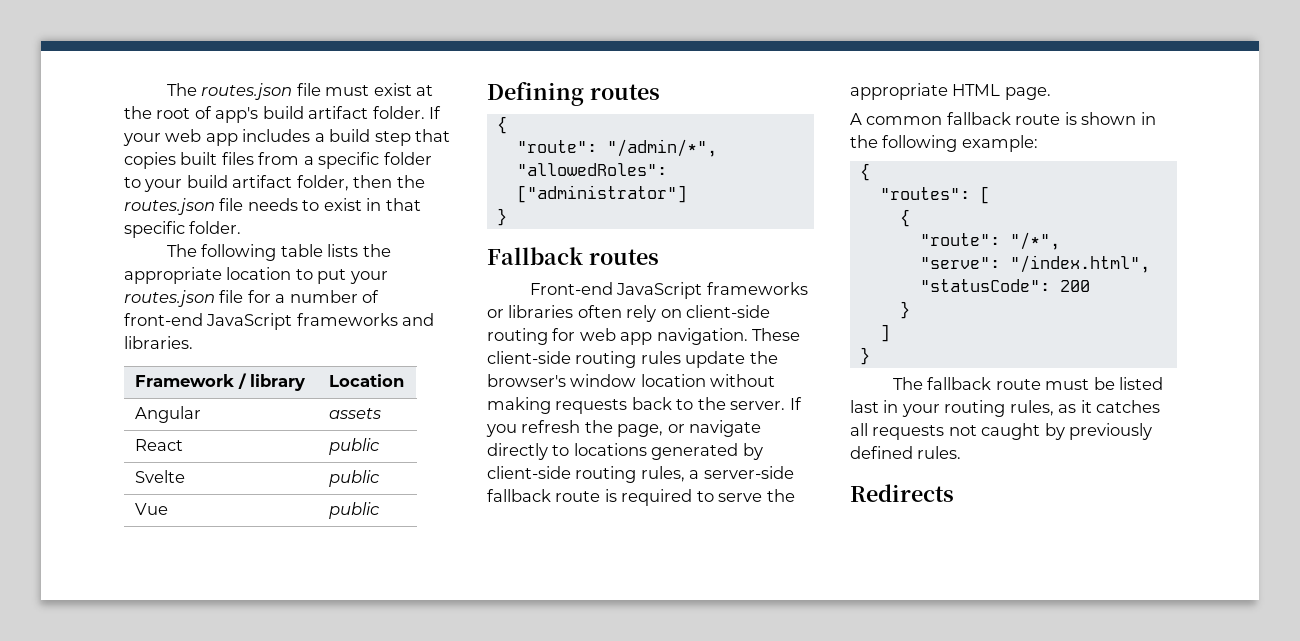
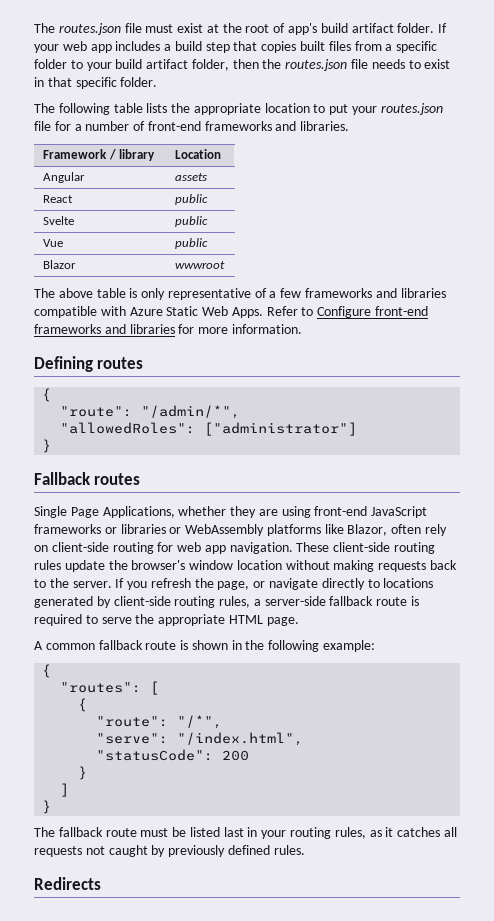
- The following table lists the appropriate location to put your routes.json file for a number of front-end JavaScript frameworks and libraries.
+ The following table lists the appropriate location to put your routes.json file for a number of front-end frameworks and libraries.
+ Blazor | wwwroot
+ The above table is only representative of a few frameworks and libraries compatible with Azure Static Web Apps. Refer to Configure front-end frameworks and libraries for more information.
- Front-end JavaScript frameworks or libraries often rely on client-side routing for web app navigation.
+ Single Page Applications, whether they are using front-end JavaScript frameworks or libraries or WebAssembly platforms like Blazor, often rely on client-side routing for web app navigation.

